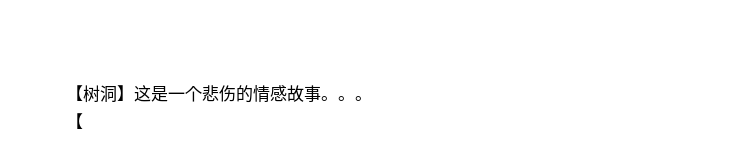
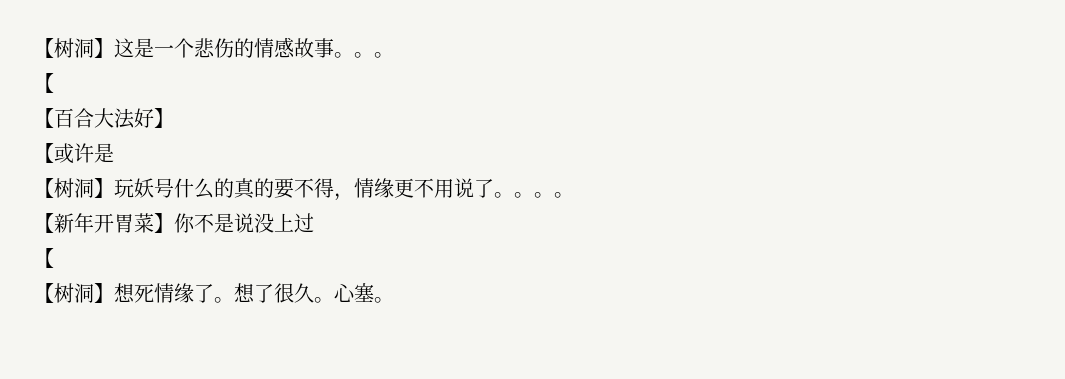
+ 【百合大法好】
+ 【或许是
+ 【树洞】玩妖号什么的真的要不得，情缘更不用说了。。。。
+ 【新年开胃菜】你不是说没上过
+ 【
+ 【树洞】想死情缘了。想了很久。心塞。

